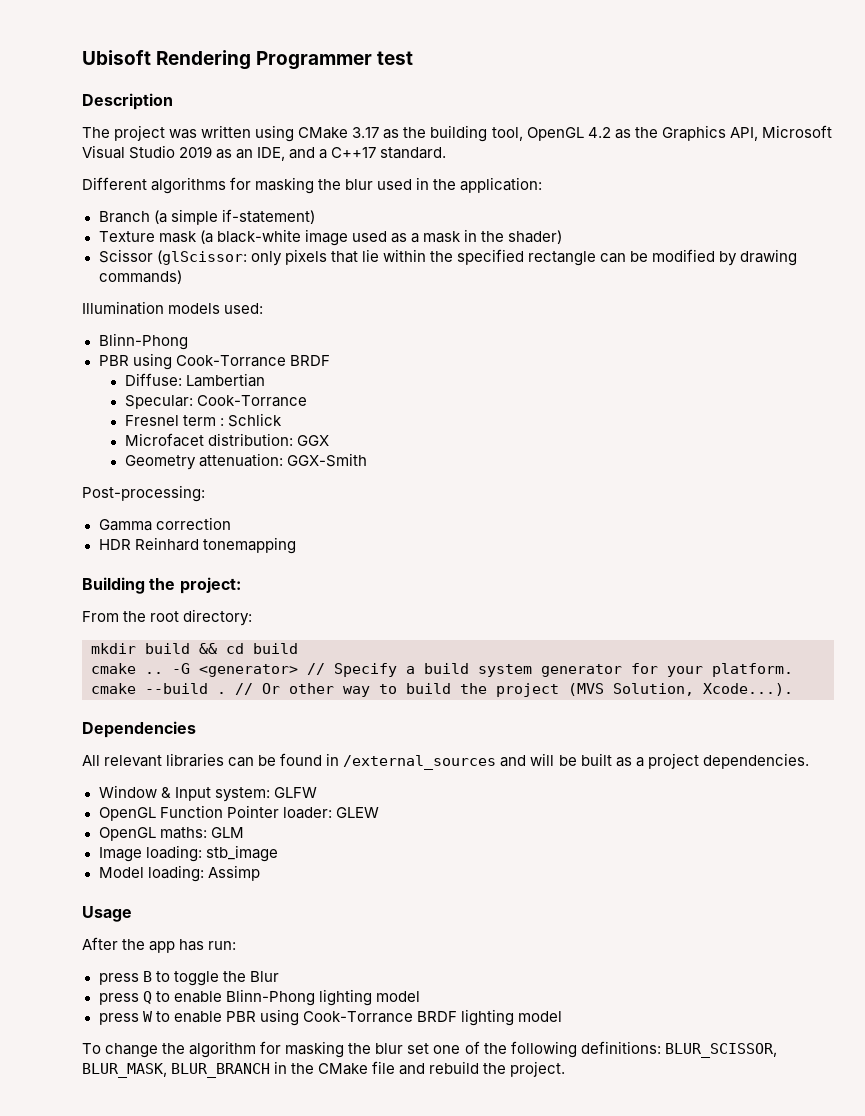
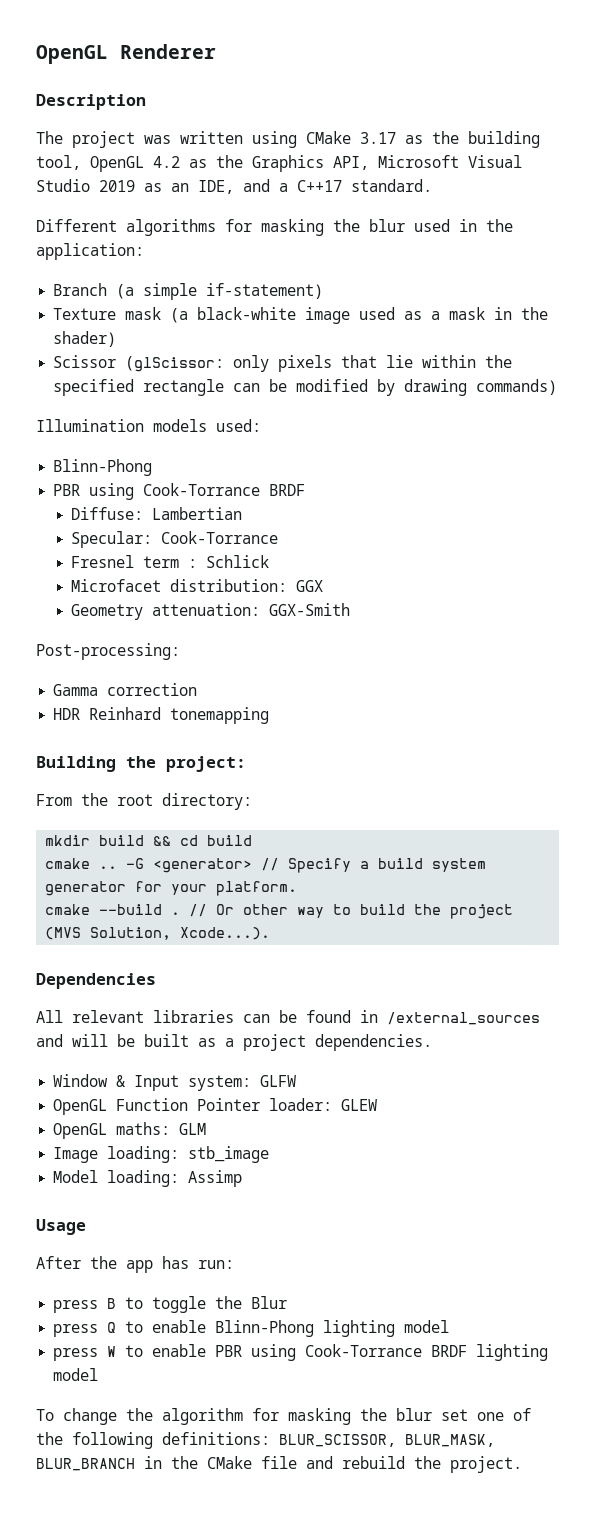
- Ubisoft Rendering Programmer test
+ OpenGL Renderer

